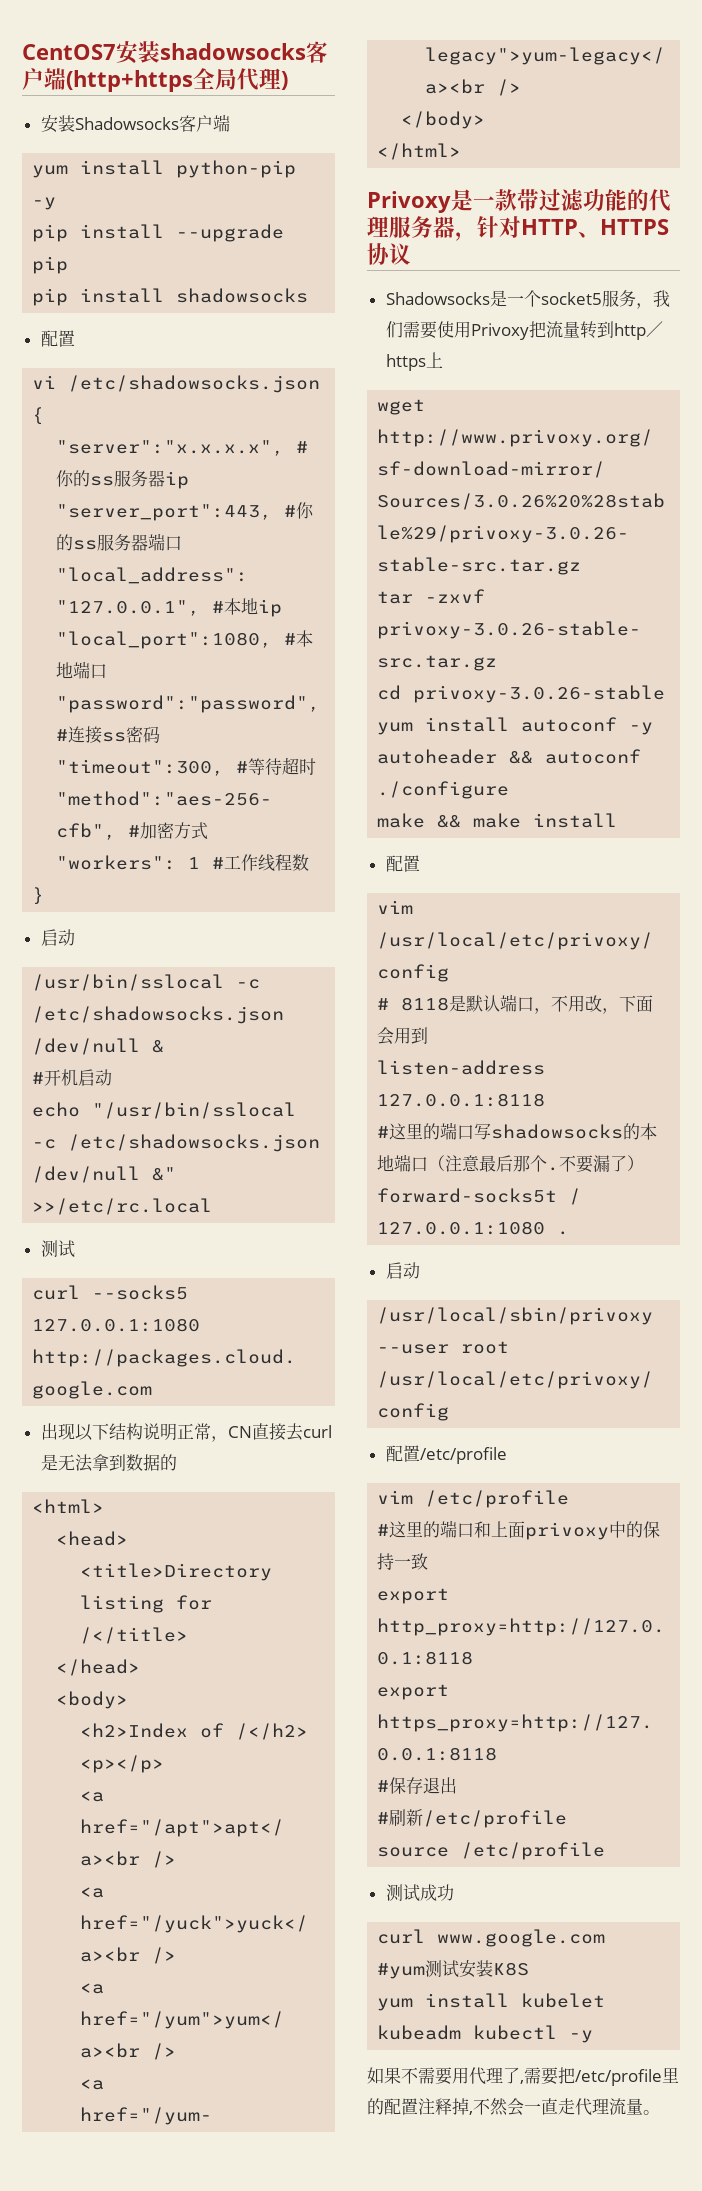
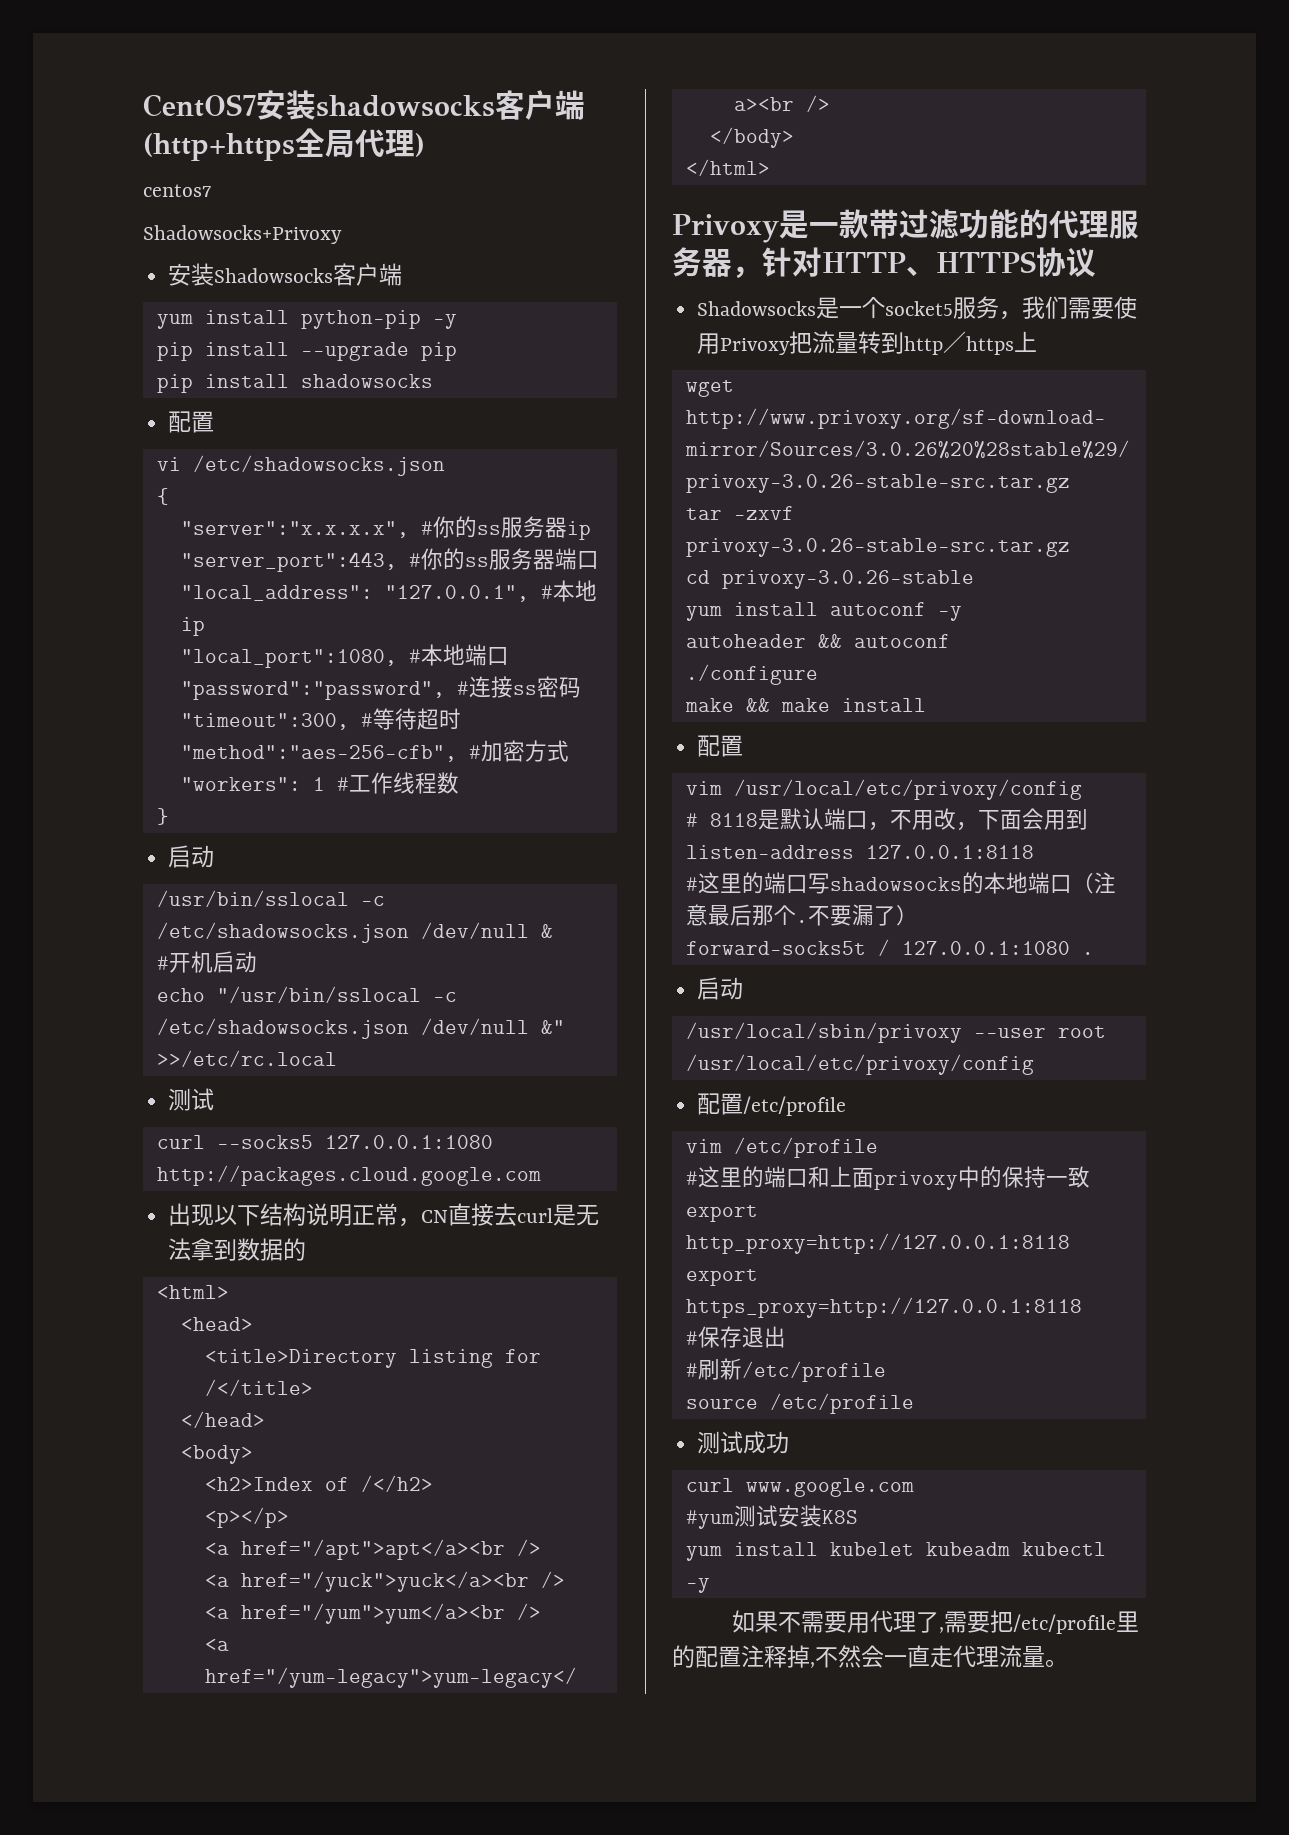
+ centos7
+ Shadowsocks+Privoxy

